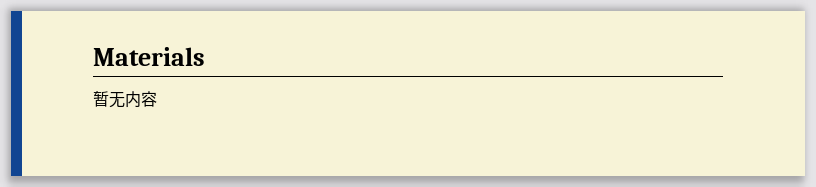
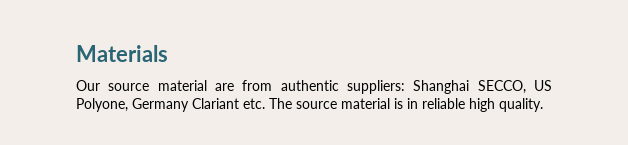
- 暂无内容
+ Our source material are from authentic suppliers: Shanghai SECCO, US Polyone, Germany Clariant etc. The source material is in reliable high quality.

